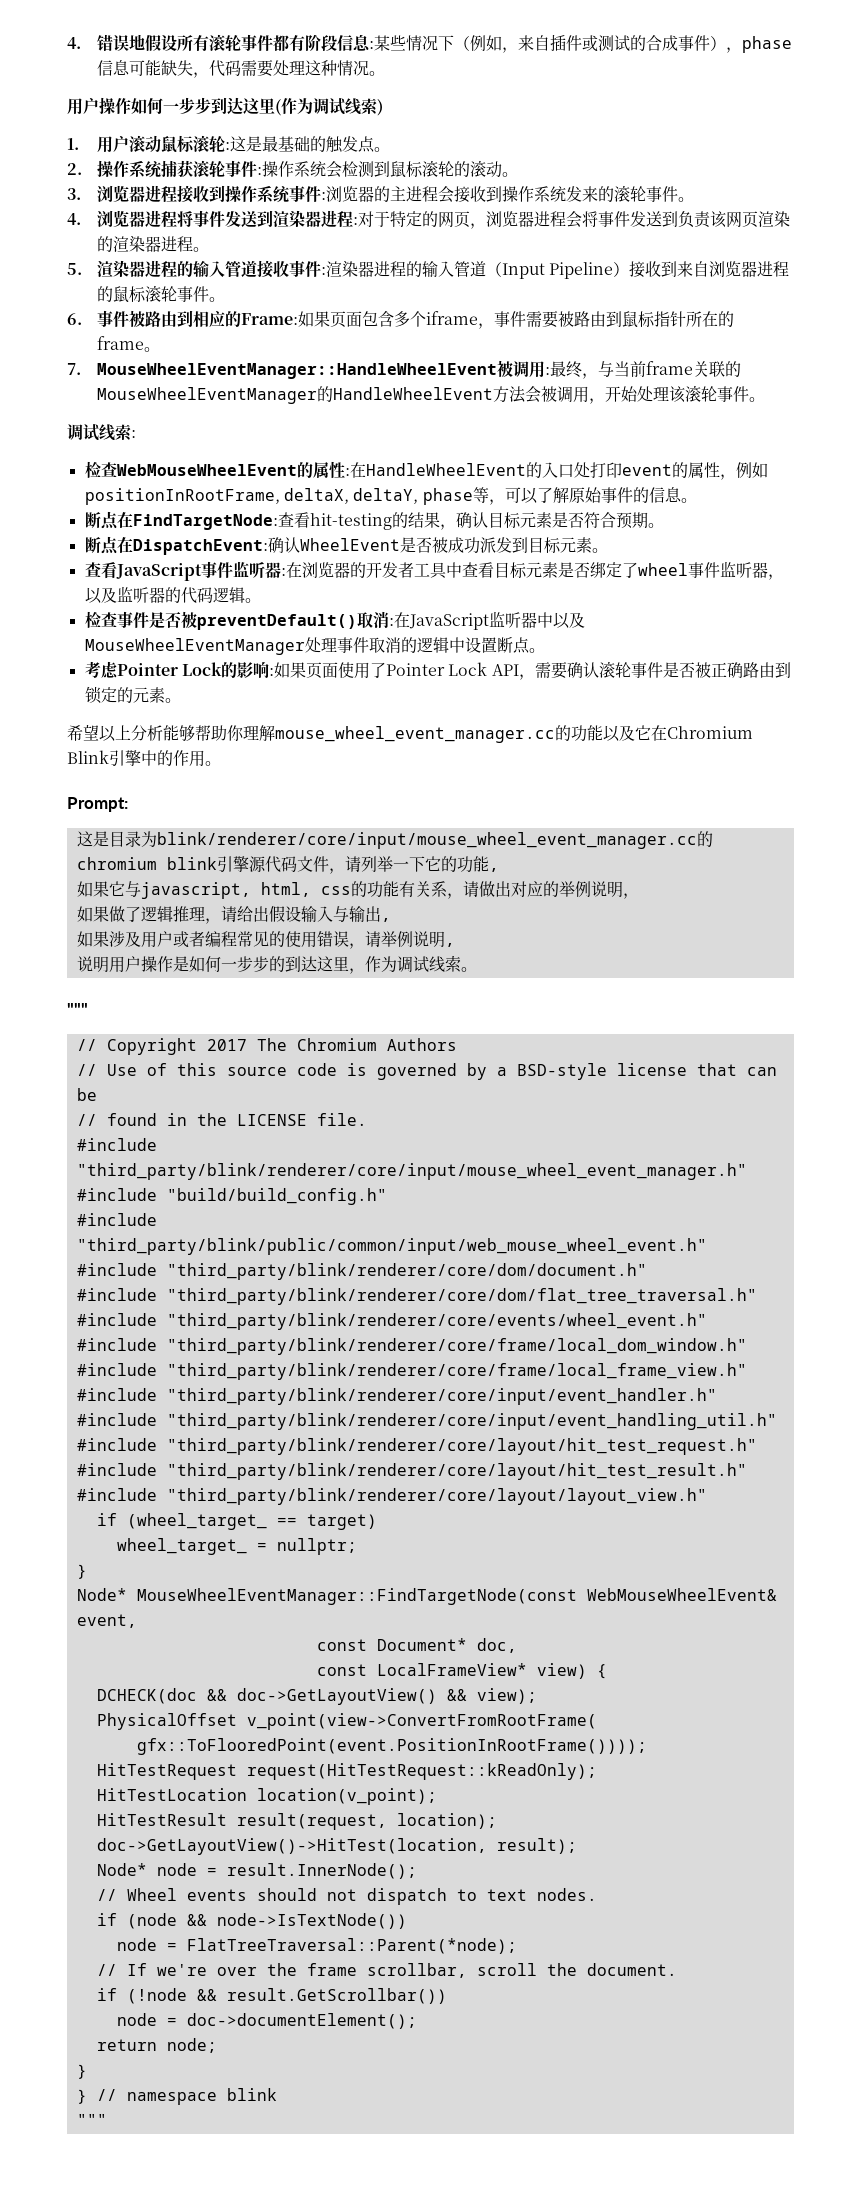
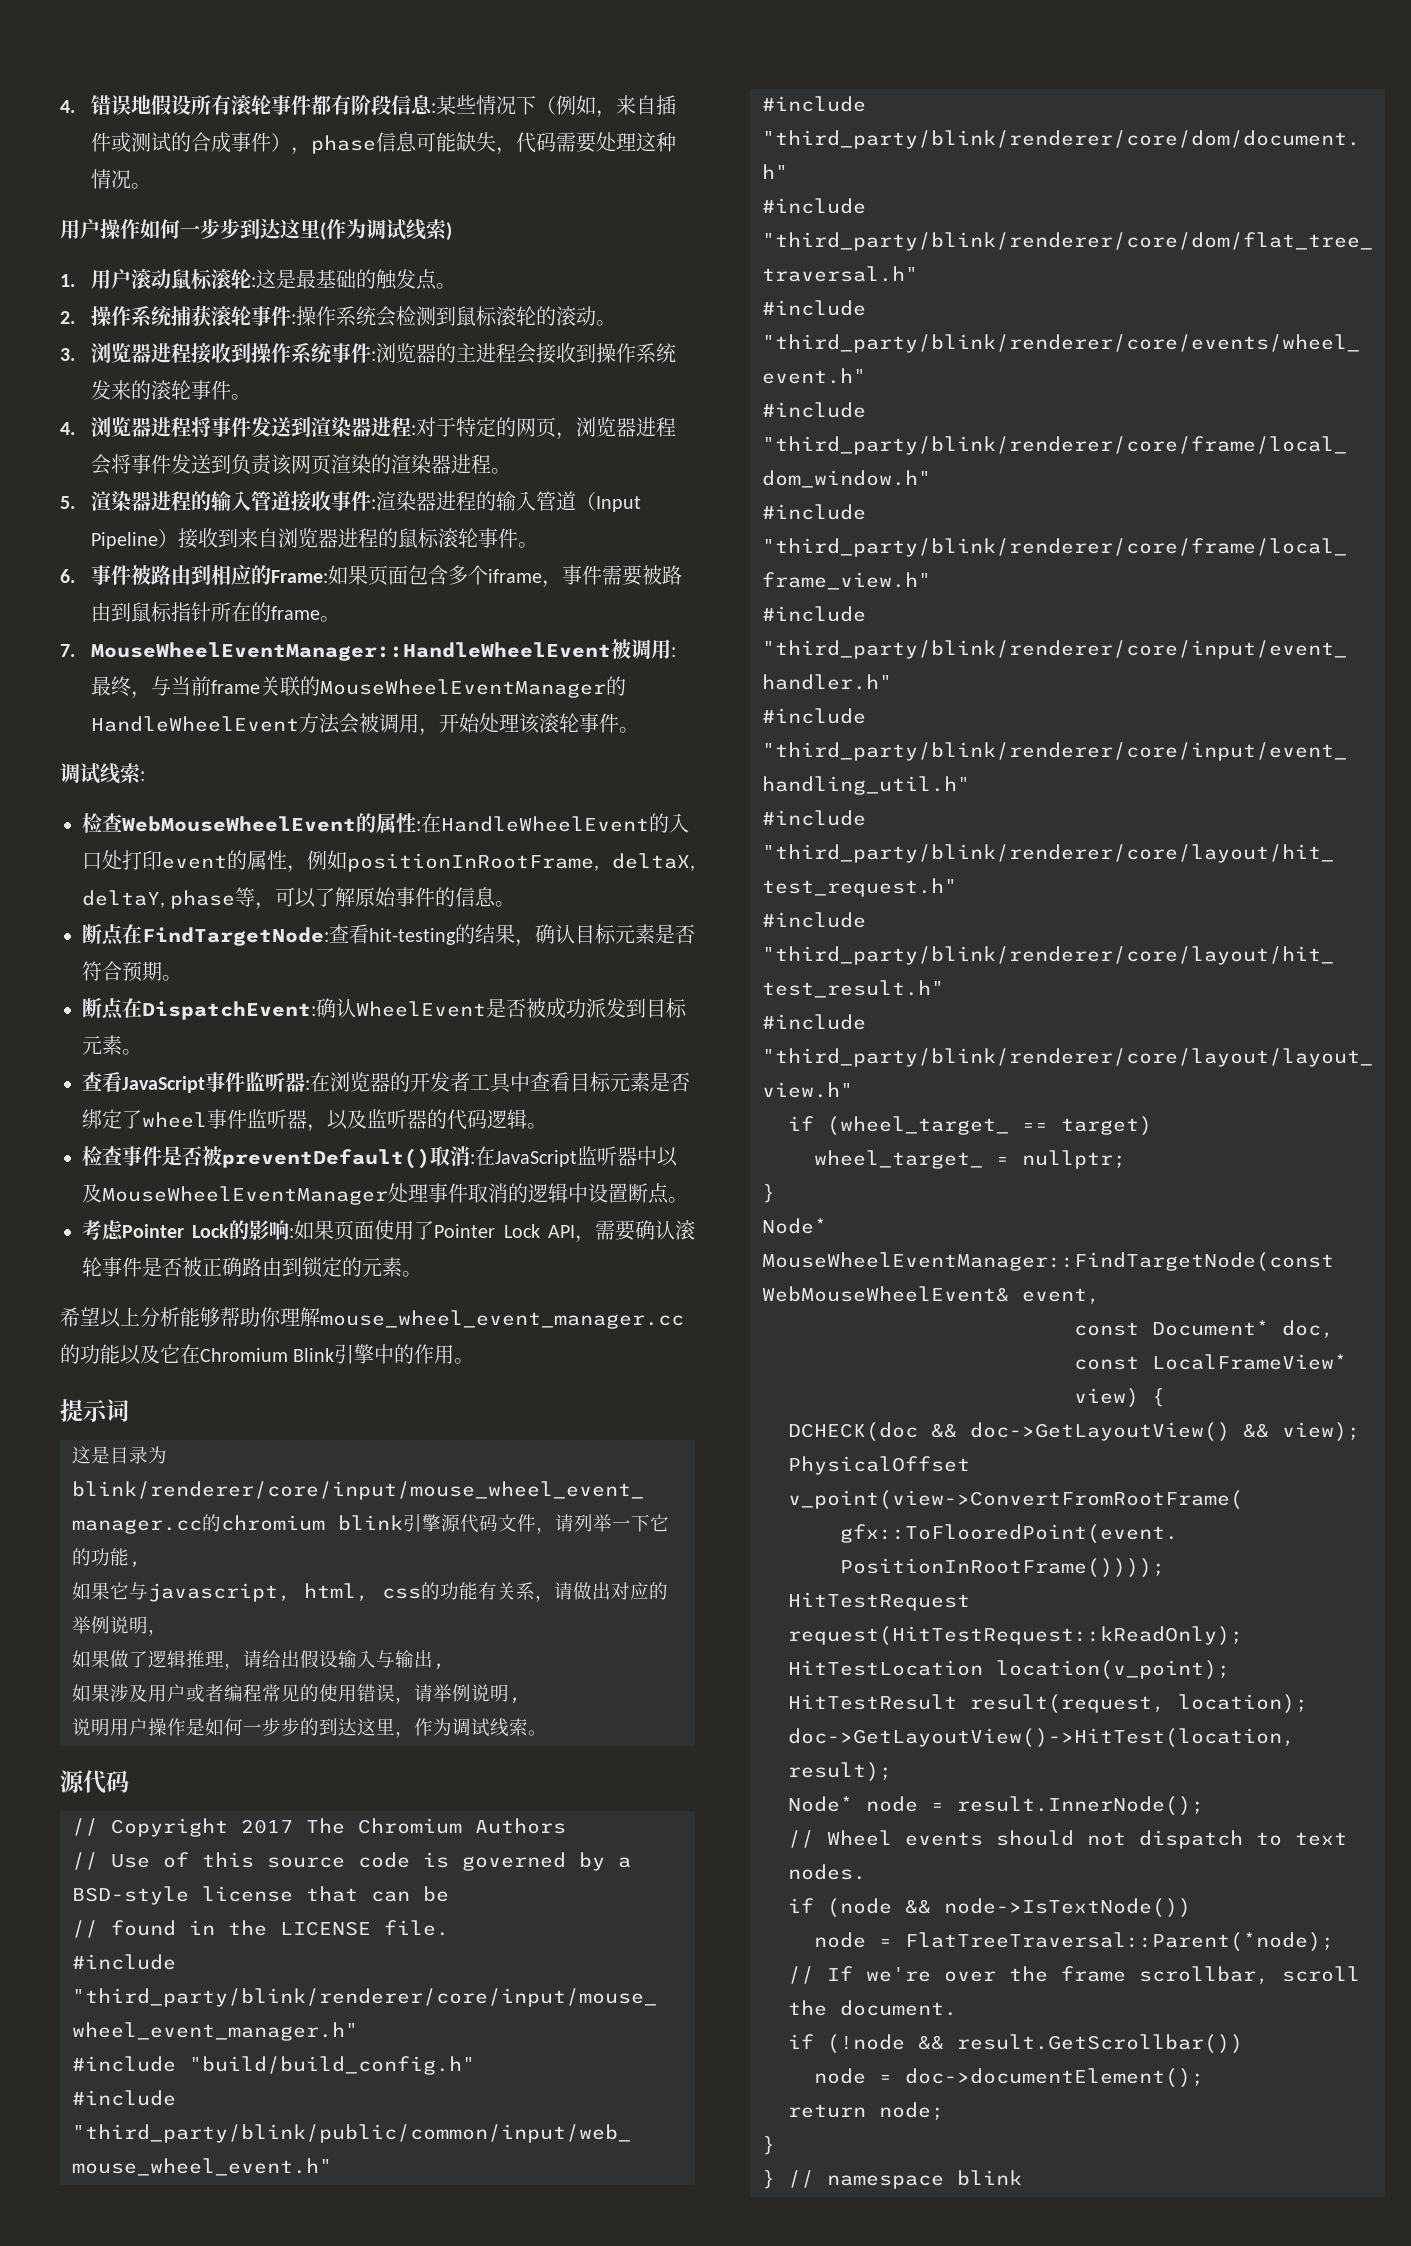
- Prompt:
+ 提示词
  说明用户操作是如何一步步的到达这里，作为调试线索。
- """
+ 源代码
  } // namespace blink
- """

